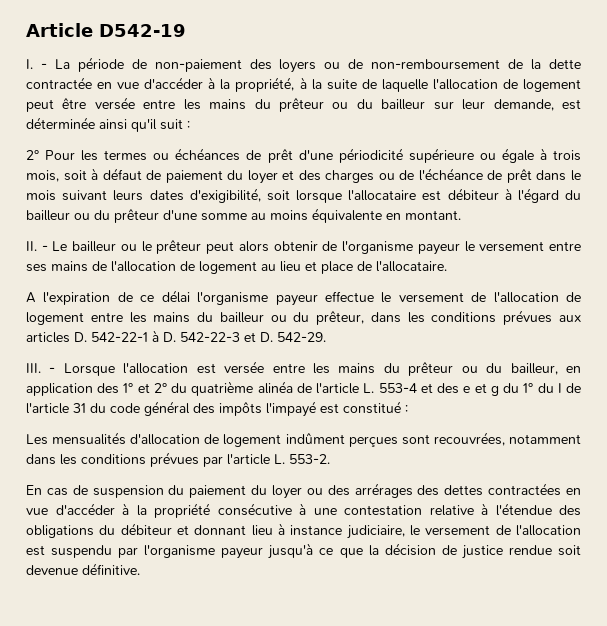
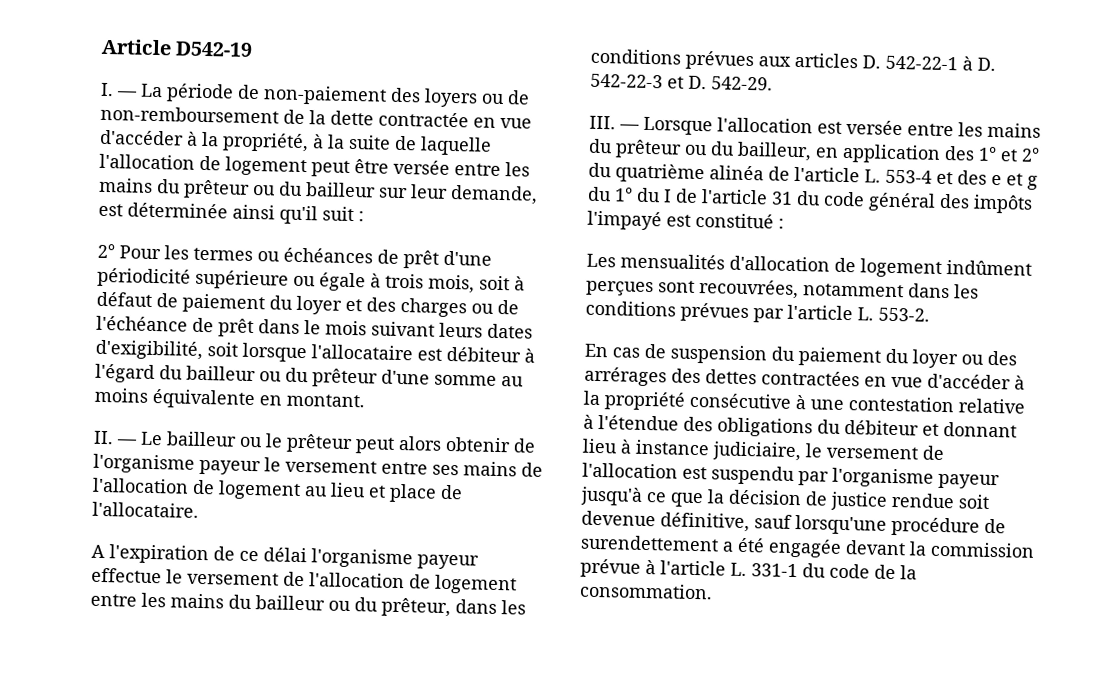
- I. - La période de non-paiement des loyers ou de non-remboursement de la dette contractée en vue d'accéder à la propriété, à la suite de laquelle l'allocation de logement peut être versée entre les mains du prêteur ou du bailleur sur leur demande, est déterminée ainsi qu'il suit :
+ I. ― La période de non-paiement des loyers ou de non-remboursement de la dette contractée en vue d'accéder à la propriété, à la suite de laquelle l'allocation de logement peut être versée entre les mains du prêteur ou du bailleur sur leur demande, est déterminée ainsi qu'il suit :
- II. - Le bailleur ou le prêteur peut alors obtenir de l'organisme payeur le versement entre ses mains de l'allocation de logement au lieu et place de l'allocataire.
+ II. ― Le bailleur ou le prêteur peut alors obtenir de l'organisme payeur le versement entre ses mains de l'allocation de logement au lieu et place de l'allocataire.
- III. - Lorsque l'allocation est versée entre les mains du prêteur ou du bailleur, en application des 1° et 2° du quatrième alinéa de l'article L. 553-4 et des e et g du 1° du I de l'article 31 du code général des impôts l'impayé est constitué :
+ III. ― Lorsque l'allocation est versée entre les mains du prêteur ou du bailleur, en application des 1° et 2° du quatrième alinéa de l'article L. 553-4 et des e et g du 1° du I de l'article 31 du code général des impôts l'impayé est constitué :
- En cas de suspension du paiement du loyer ou des arrérages des dettes contractées en vue d'accéder à la propriété consécutive à une contestation relative à l'étendue des obligations du débiteur et donnant lieu à instance judiciaire, le versement de l'allocation est suspendu par l'organisme payeur jusqu'à ce que la décision de justice rendue soit devenue définitive.
+ En cas de suspension du paiement du loyer ou des arrérages des dettes contractées en vue d'accéder à la propriété consécutive à une contestation relative à l'étendue des obligations du débiteur et donnant lieu à instance judiciaire, le versement de l'allocation est suspendu par l'organisme payeur jusqu'à ce que la décision de justice rendue soit devenue définitive, sauf lorsqu'une procédure de surendettement a été engagée devant la commission prévue à l'article L. 331-1 du code de la consommation.

